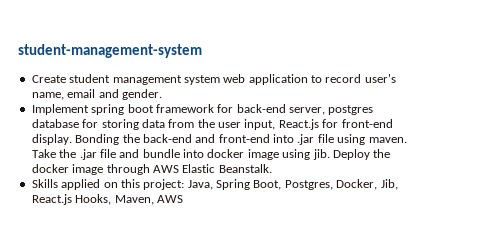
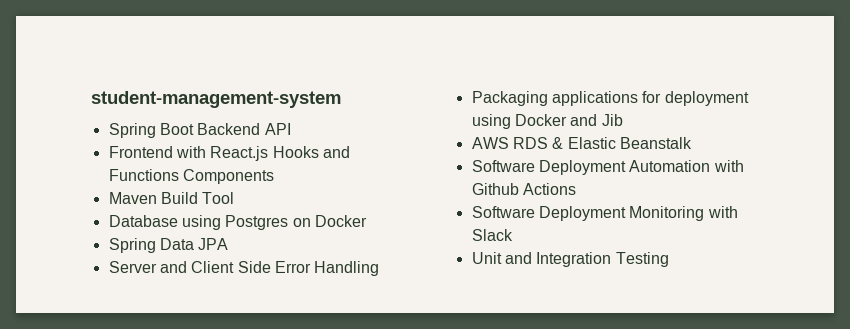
- Create student management system web application to record user's name, email and gender.
- Implement spring boot framework for back-end server, postgres database for storing data from the user input, React.js for front-end display. Bonding the back-end and front-end into .jar file using maven. Take the .jar file and bundle into docker image using jib. Deploy the docker image through AWS Elastic Beanstalk.
- Skills applied on this project: Java, Spring Boot, Postgres, Docker, Jib, React.js Hooks, Maven, AWS
+ Spring Boot Backend API
+ Frontend with React.js Hooks and Functions Components
+ Maven Build Tool
+ Database using Postgres on Docker
+ Spring Data JPA
+ Server and Client Side Error Handling
+ Packaging applications for deployment using Docker and Jib
+ AWS RDS & Elastic Beanstalk
+ Software Deployment Automation with Github Actions
+ Software Deployment Monitoring with Slack
+ Unit and Integration Testing

